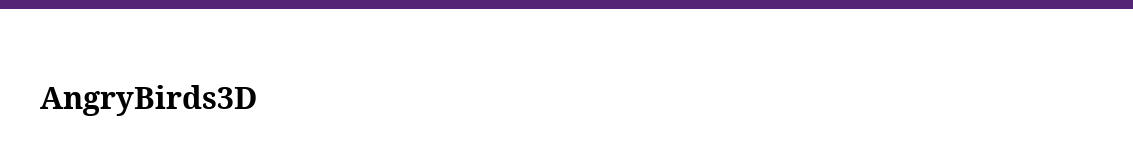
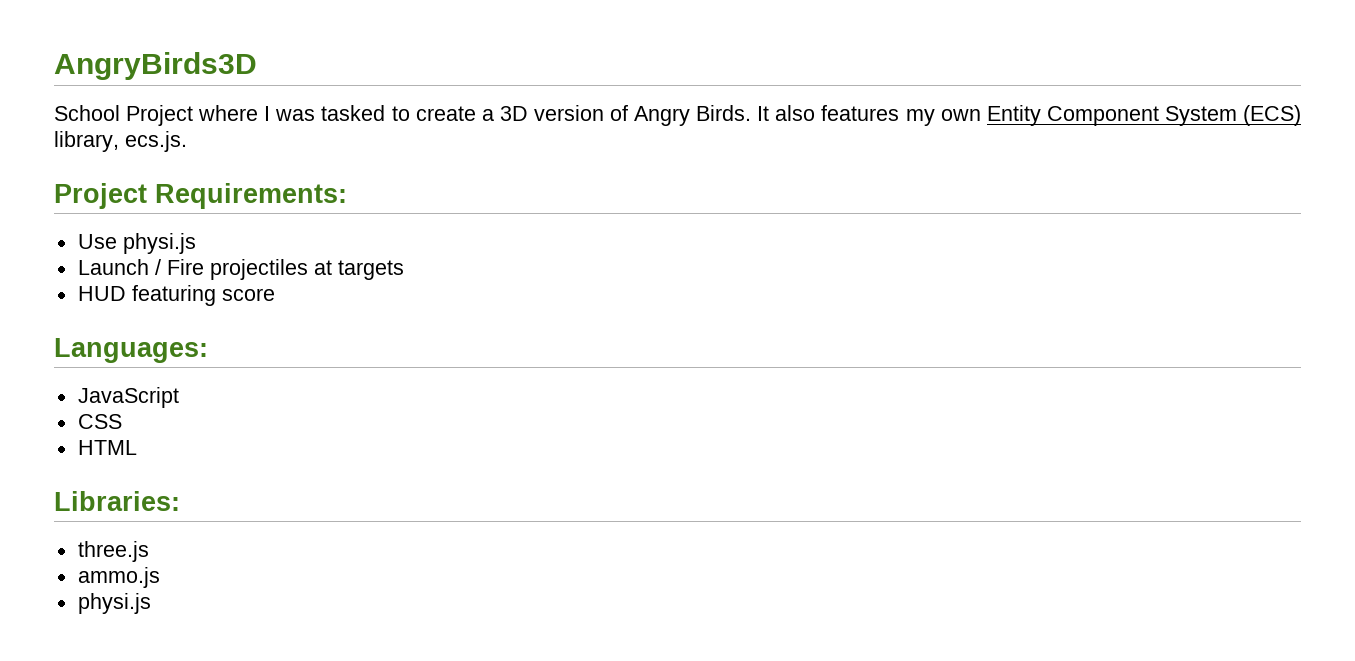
+ School Project where I was tasked to create a 3D version of Angry Birds. It also features my own Entity Component System (ECS) library, ecs.js.
+ Project Requirements:
+ Use physi.js
+ Launch / Fire projectiles at targets
+ HUD featuring score
+ Languages:
+ JavaScript
+ CSS
+ HTML
+ Libraries:
+ three.js
+ ammo.js
+ physi.js

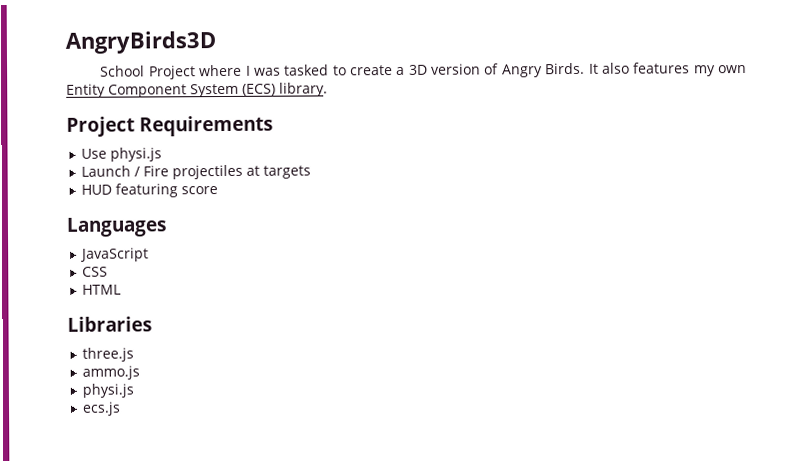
- It also features my own Entity Component System (ECS) library, ecs.js.
- Project Requirements:
+ It also features my own Entity Component System (ECS) library.
+ Project Requirements
- Languages:
+ Languages
- Libraries:
+ Libraries
+ ecs.js

